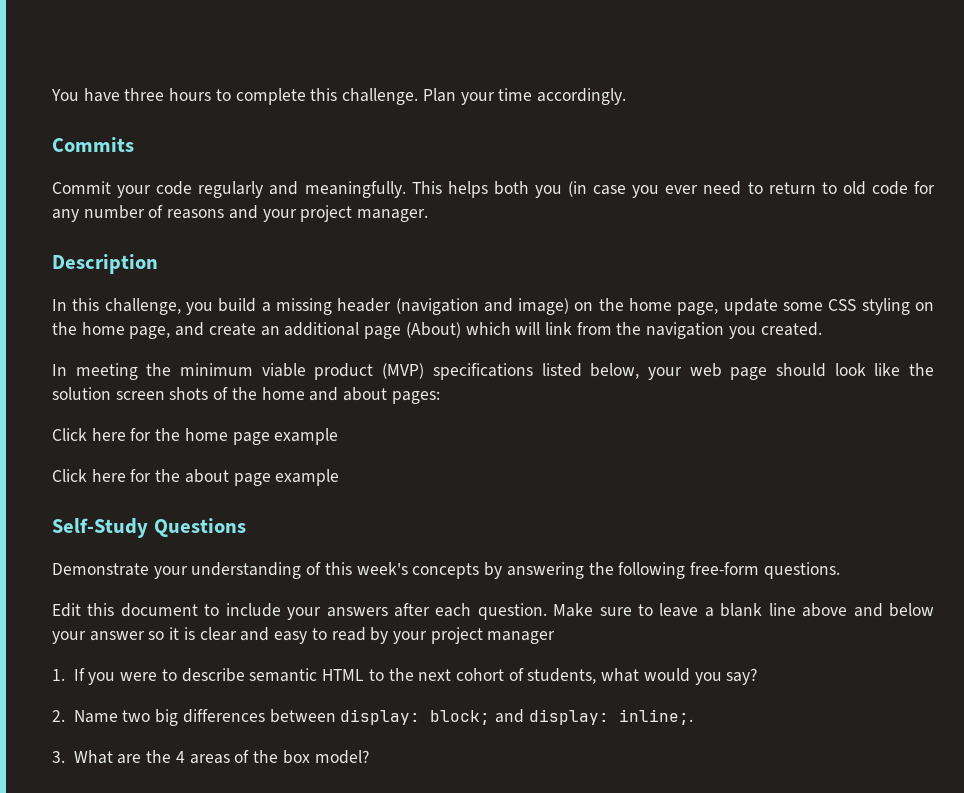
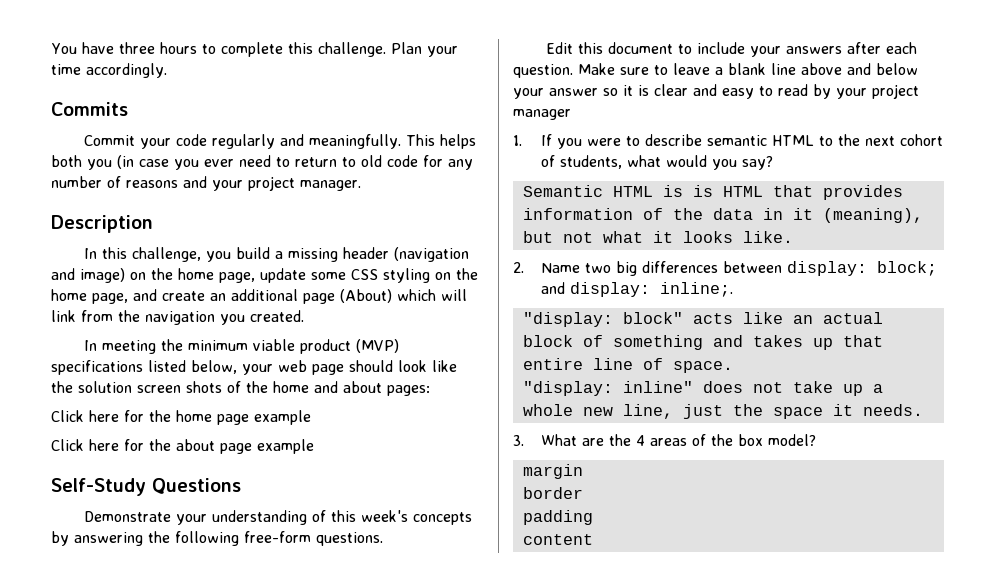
+ Semantic HTML is is HTML that provides information of the data in it (meaning), but not what it looks like.
+ "display: block" acts like an actual block of something and takes up that entire line of space.
+ "display: inline" does not take up a whole new line, just the space it needs.
+ margin
+ border
+ padding
+ content

